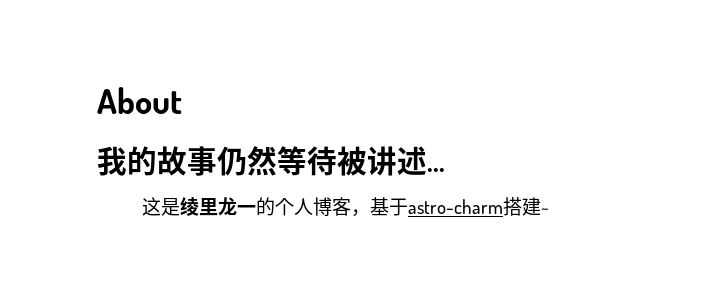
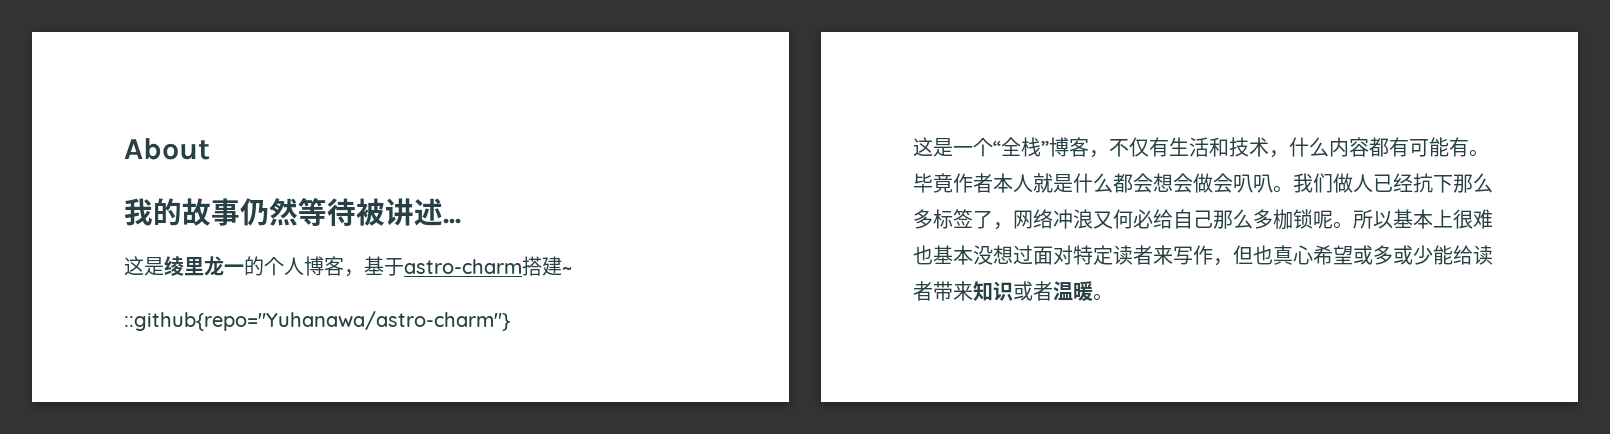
+ ::github{repo="Yuhanawa/astro-charm"}
+ 这是一个“全栈”博客，不仅有生活和技术，什么内容都有可能有。毕竟作者本人就是什么都会想会做会叭叭。我们做人已经抗下那么多标签了，网络冲浪又何必给自己那么多枷锁呢。所以基本上很难也基本没想过面对特定读者来写作，但也真心希望或多或少能给读者带来知识或者温暖。

